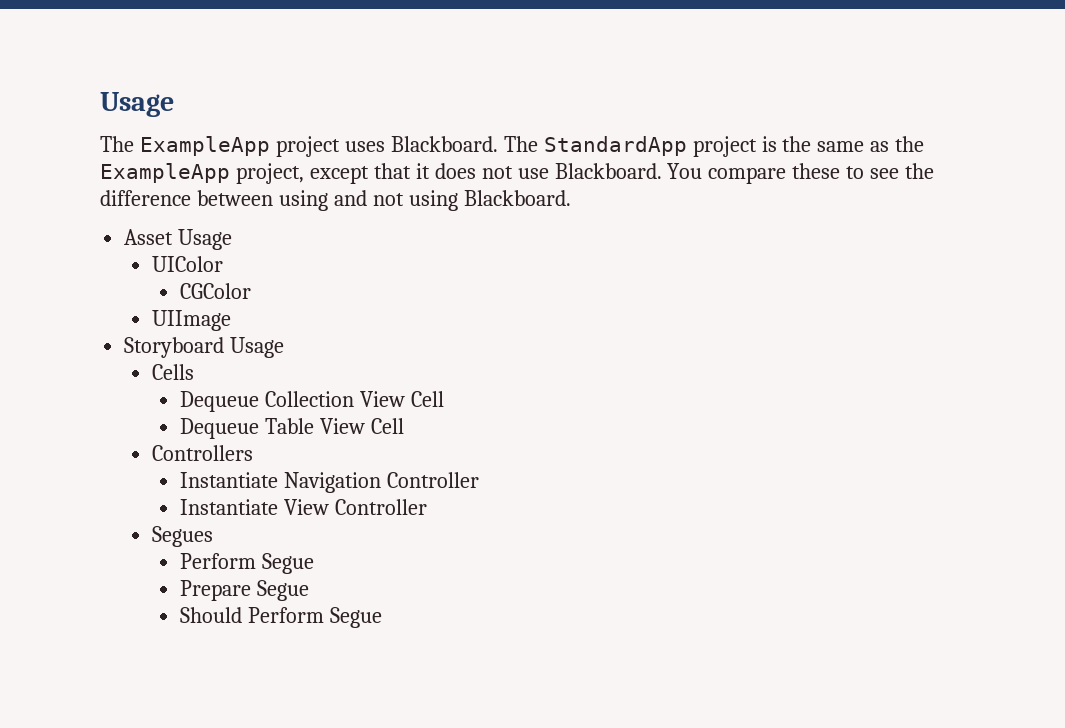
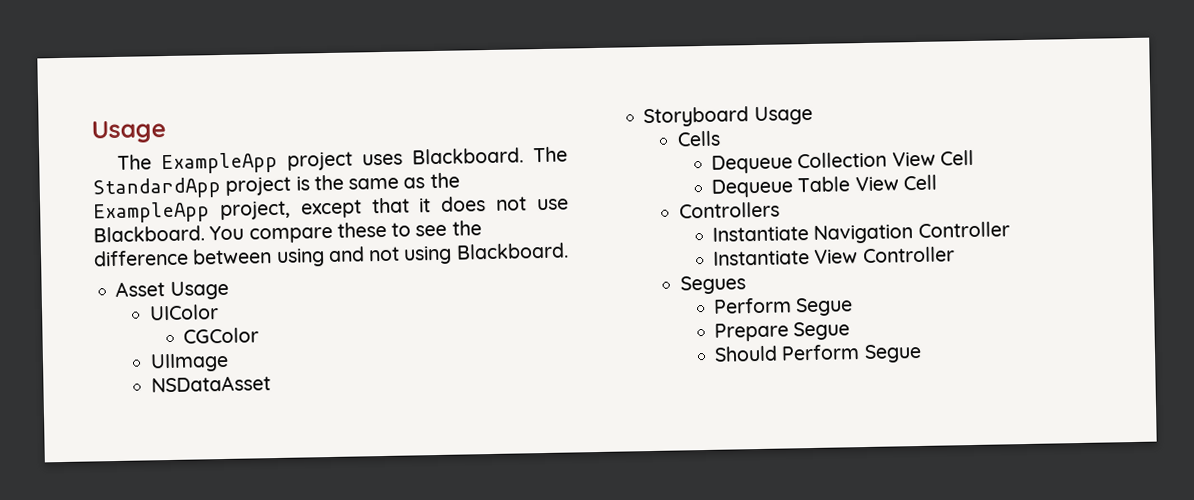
+ NSDataAsset

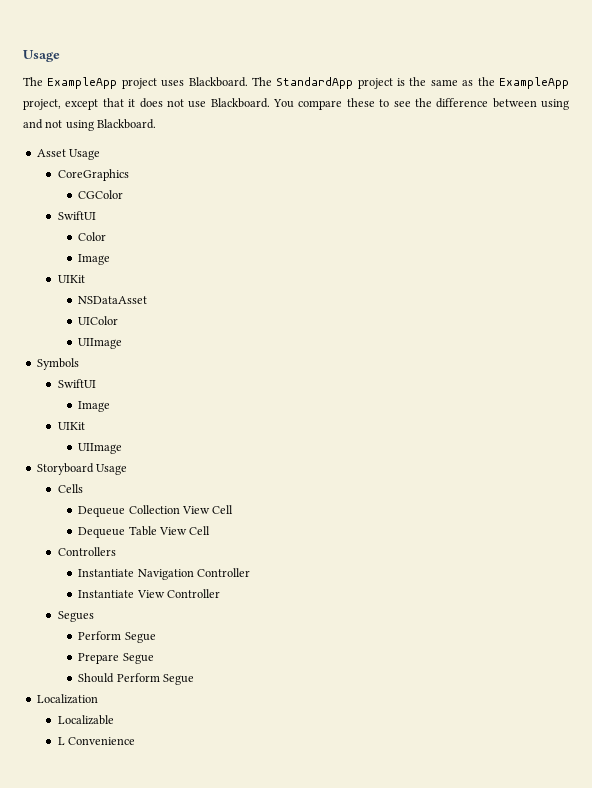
- UIColor
+ CoreGraphics
  CGColor
+ SwiftUI
+ Color
+ Image
+ UIKit
+ NSDataAsset
+ UIColor
  UIImage
- NSDataAsset
+ Symbols
+ SwiftUI
+ Image
+ UIKit
+ UIImage
+ Localization
+ Localizable
+ L Convenience

